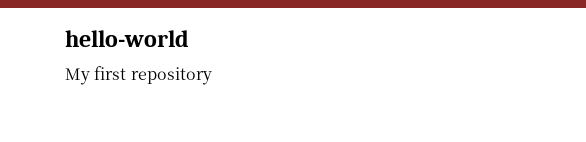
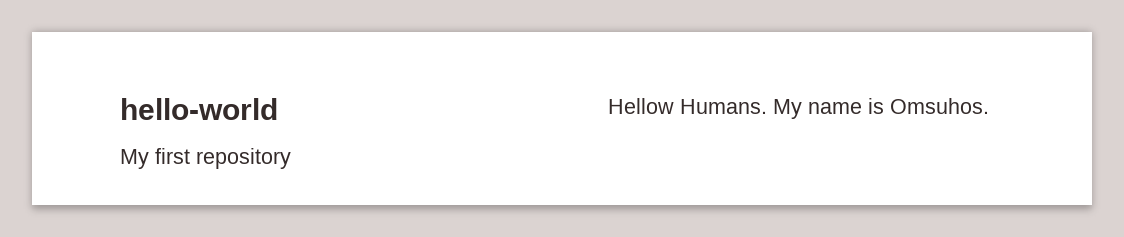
+ Hellow Humans. My name is Omsuhos.

